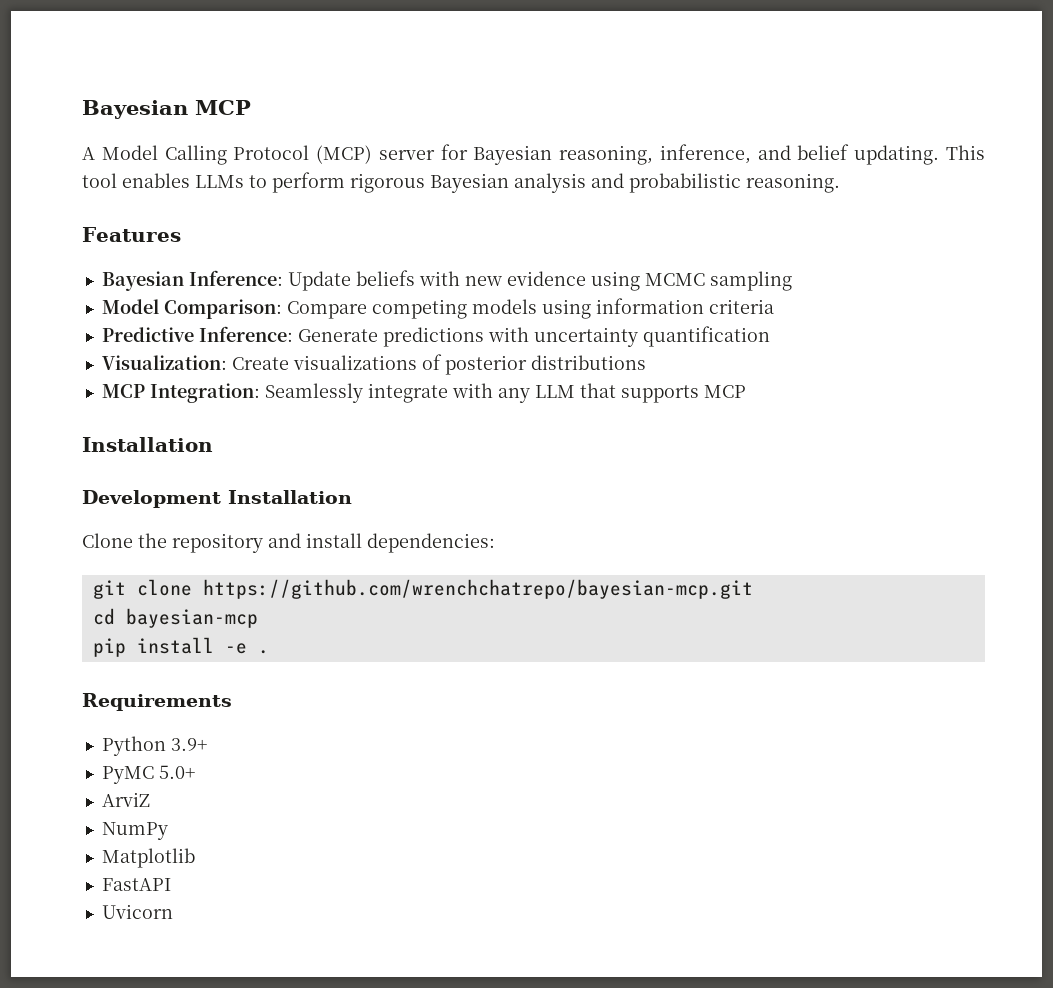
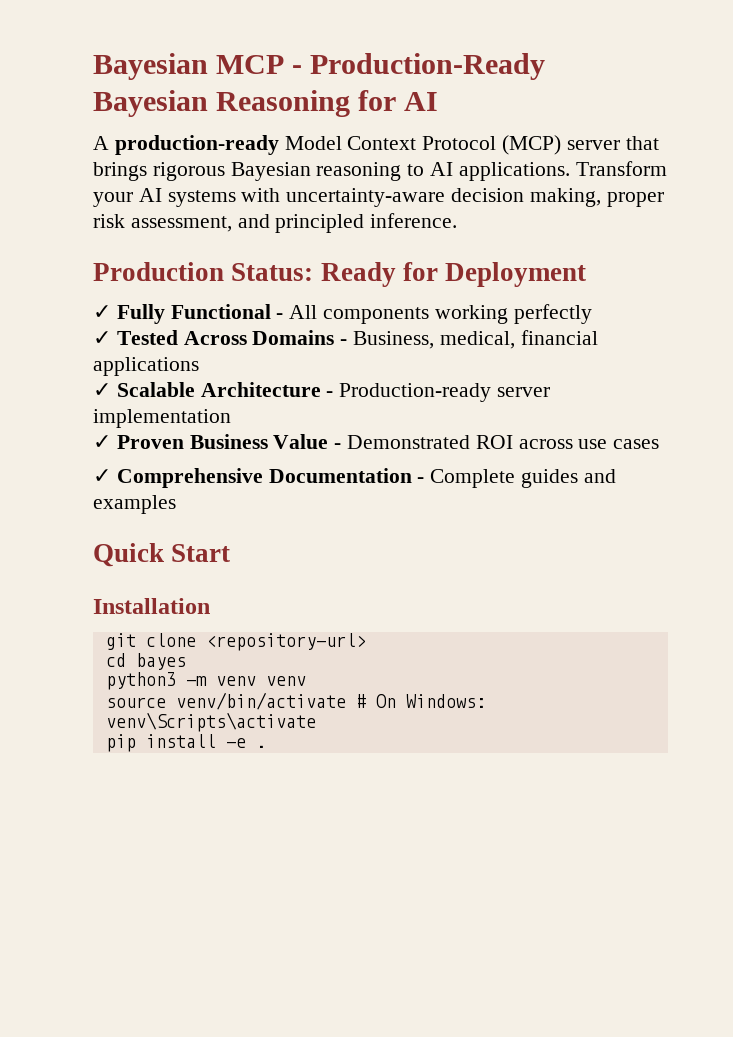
- Bayesian MCP
- A Model Calling Protocol (MCP) server for Bayesian reasoning, inference, and belief updating. This tool enables LLMs to perform rigorous Bayesian analysis and probabilistic reasoning.
- Features
- Bayesian Inference: Update beliefs with new evidence using MCMC sampling
- Model Comparison: Compare competing models using information criteria
- Predictive Inference: Generate predictions with uncertainty quantification
- Visualization: Create visualizations of posterior distributions
- MCP Integration: Seamlessly integrate with any LLM that supports MCP
+ Bayesian MCP - Production-Ready Bayesian Reasoning for AI
+ A production-ready Model Context Protocol (MCP) server that brings rigorous Bayesian reasoning to AI applications. Transform your AI systems with uncertainty-aware decision making, proper risk assessment, and principled inference.
+ Production Status: Ready for Deployment
+ ✓ Fully Functional - All components working perfectly
+ ✓ Tested Across Domains - Business, medical, financial applications
+ ✓ Scalable Architecture - Production-ready server implementation
+ ✓ Proven Business Value - Demonstrated ROI across use cases
+ ✓ Comprehensive Documentation - Complete guides and examples
+ Quick Start
  Installation
- Development Installation
- Clone the repository and install dependencies:
- git clone https://github.com/wrenchchatrepo/bayesian-mcp.git
+ git clone <repository-url>
- cd bayesian-mcp
+ cd bayes
+ python3 -m venv venv
+ source venv/bin/activate # On Windows: venv\Scripts\activate
  pip install -e .
- Requirements
- Python 3.9+
- PyMC 5.0+
- ArviZ
- NumPy
- Matplotlib
- FastAPI
- Uvicorn

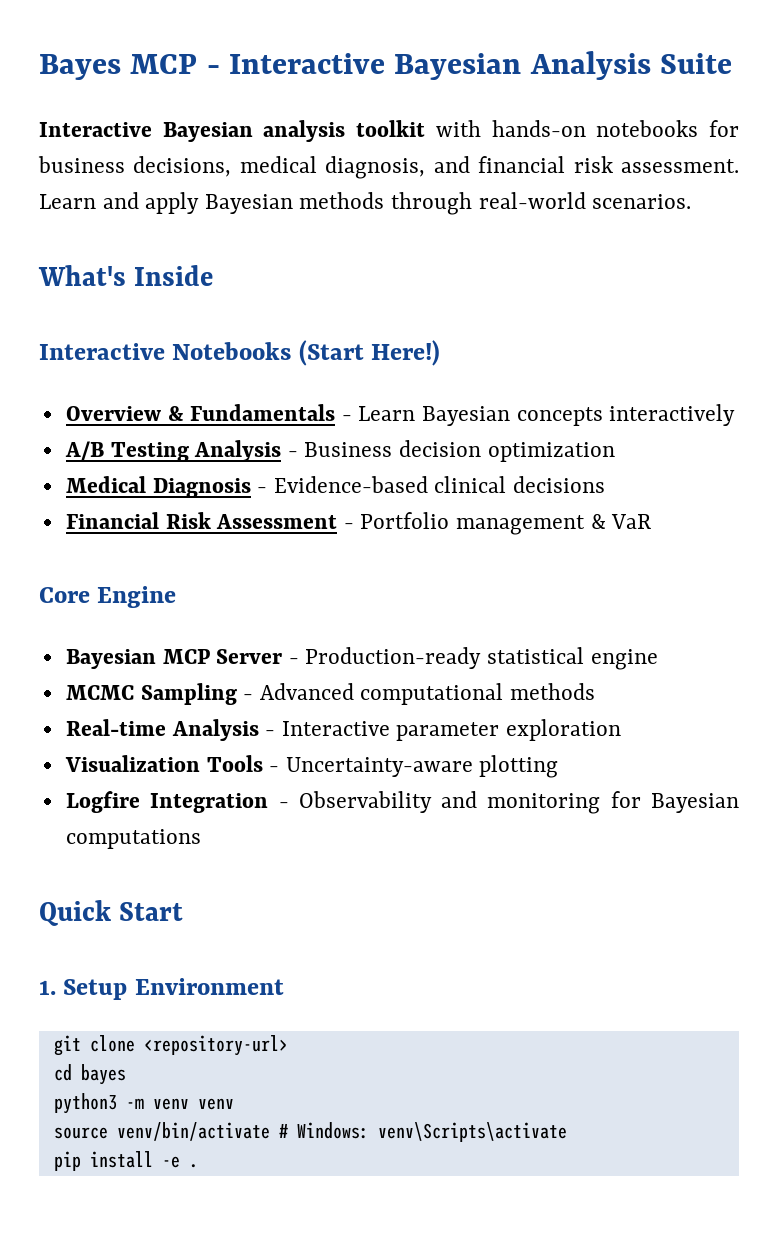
- Bayesian MCP - Production-Ready Bayesian Reasoning for AI
- A production-ready Model Context Protocol (MCP) server that brings rigorous Bayesian reasoning to AI applications. Transform your AI systems with uncertainty-aware decision making, proper risk assessment, and principled inference.
- Production Status: Ready for Deployment
- ✓ Fully Functional - All components working perfectly
- ✓ Tested Across Domains - Business, medical, financial applications
- ✓ Scalable Architecture - Production-ready server implementation
- ✓ Proven Business Value - Demonstrated ROI across use cases
- ✓ Comprehensive Documentation - Complete guides and examples
+ Bayes MCP - Interactive Bayesian Analysis Suite
+ Interactive Bayesian analysis toolkit with hands-on notebooks for business decisions, medical diagnosis, and financial risk assessment. Learn and apply Bayesian methods through real-world scenarios.
+ What's Inside
+ Interactive Notebooks (Start Here!)
+ Overview & Fundamentals - Learn Bayesian concepts interactively
+ A/B Testing Analysis - Business decision optimization
+ Medical Diagnosis - Evidence-based clinical decisions
+ Financial Risk Assessment - Portfolio management & VaR
+ Core Engine
+ Bayesian MCP Server - Production-ready statistical engine
+ MCMC Sampling - Advanced computational methods
+ Real-time Analysis - Interactive parameter exploration
+ Visualization Tools - Uncertainty-aware plotting
+ Logfire Integration - Observability and monitoring for Bayesian computations
- Installation
+ 1. Setup Environment
- source venv/bin/activate # On Windows: venv\Scripts\activate
+ source venv/bin/activate # Windows: venv\Scripts\activate

